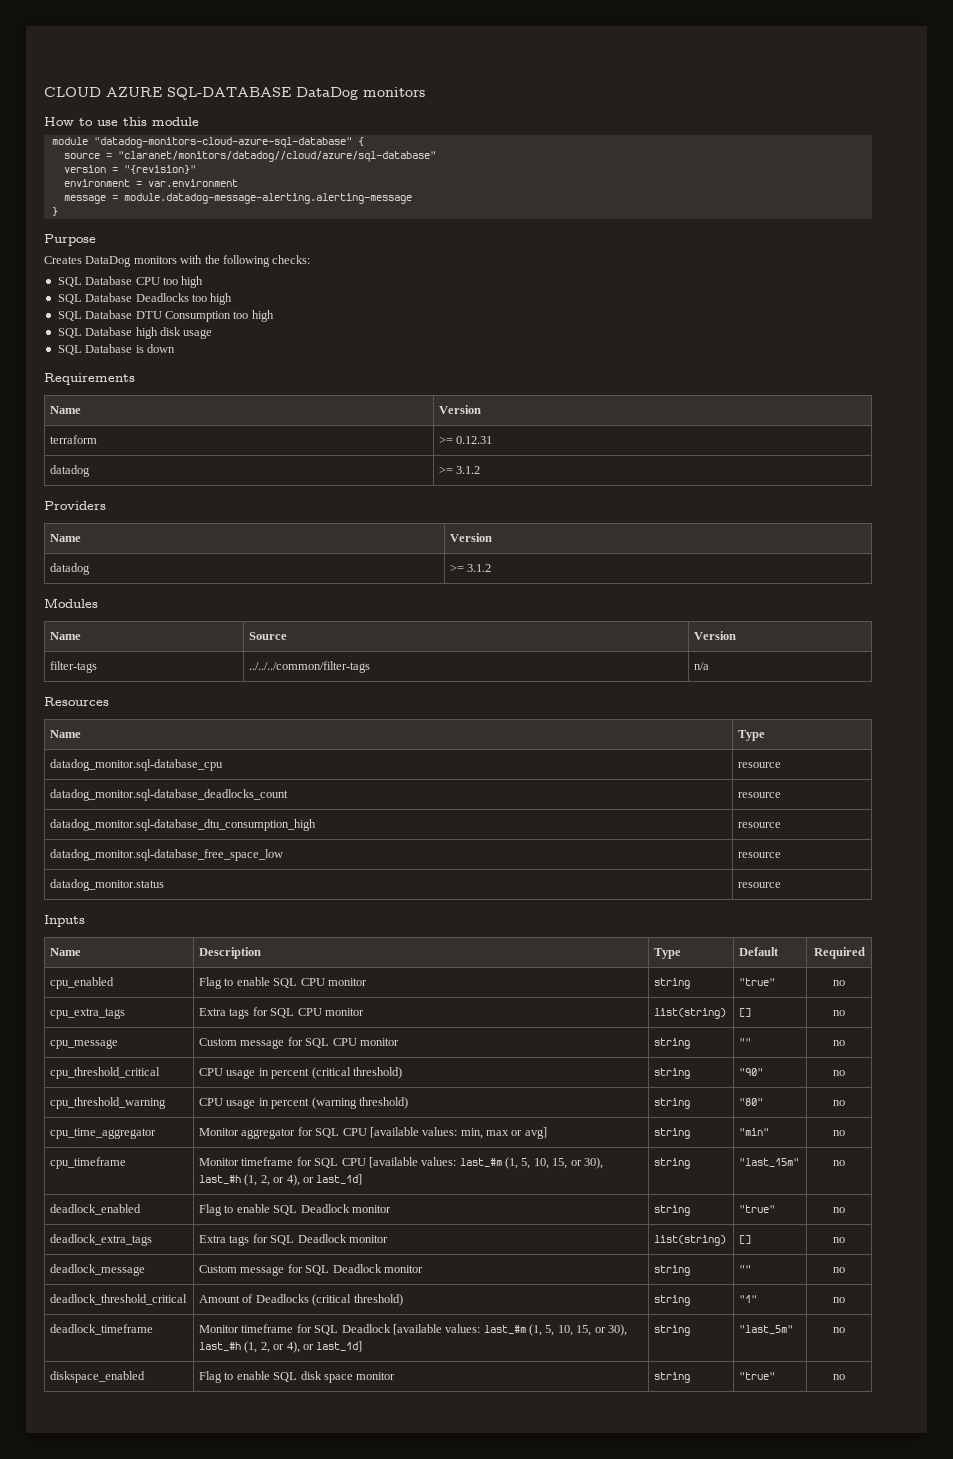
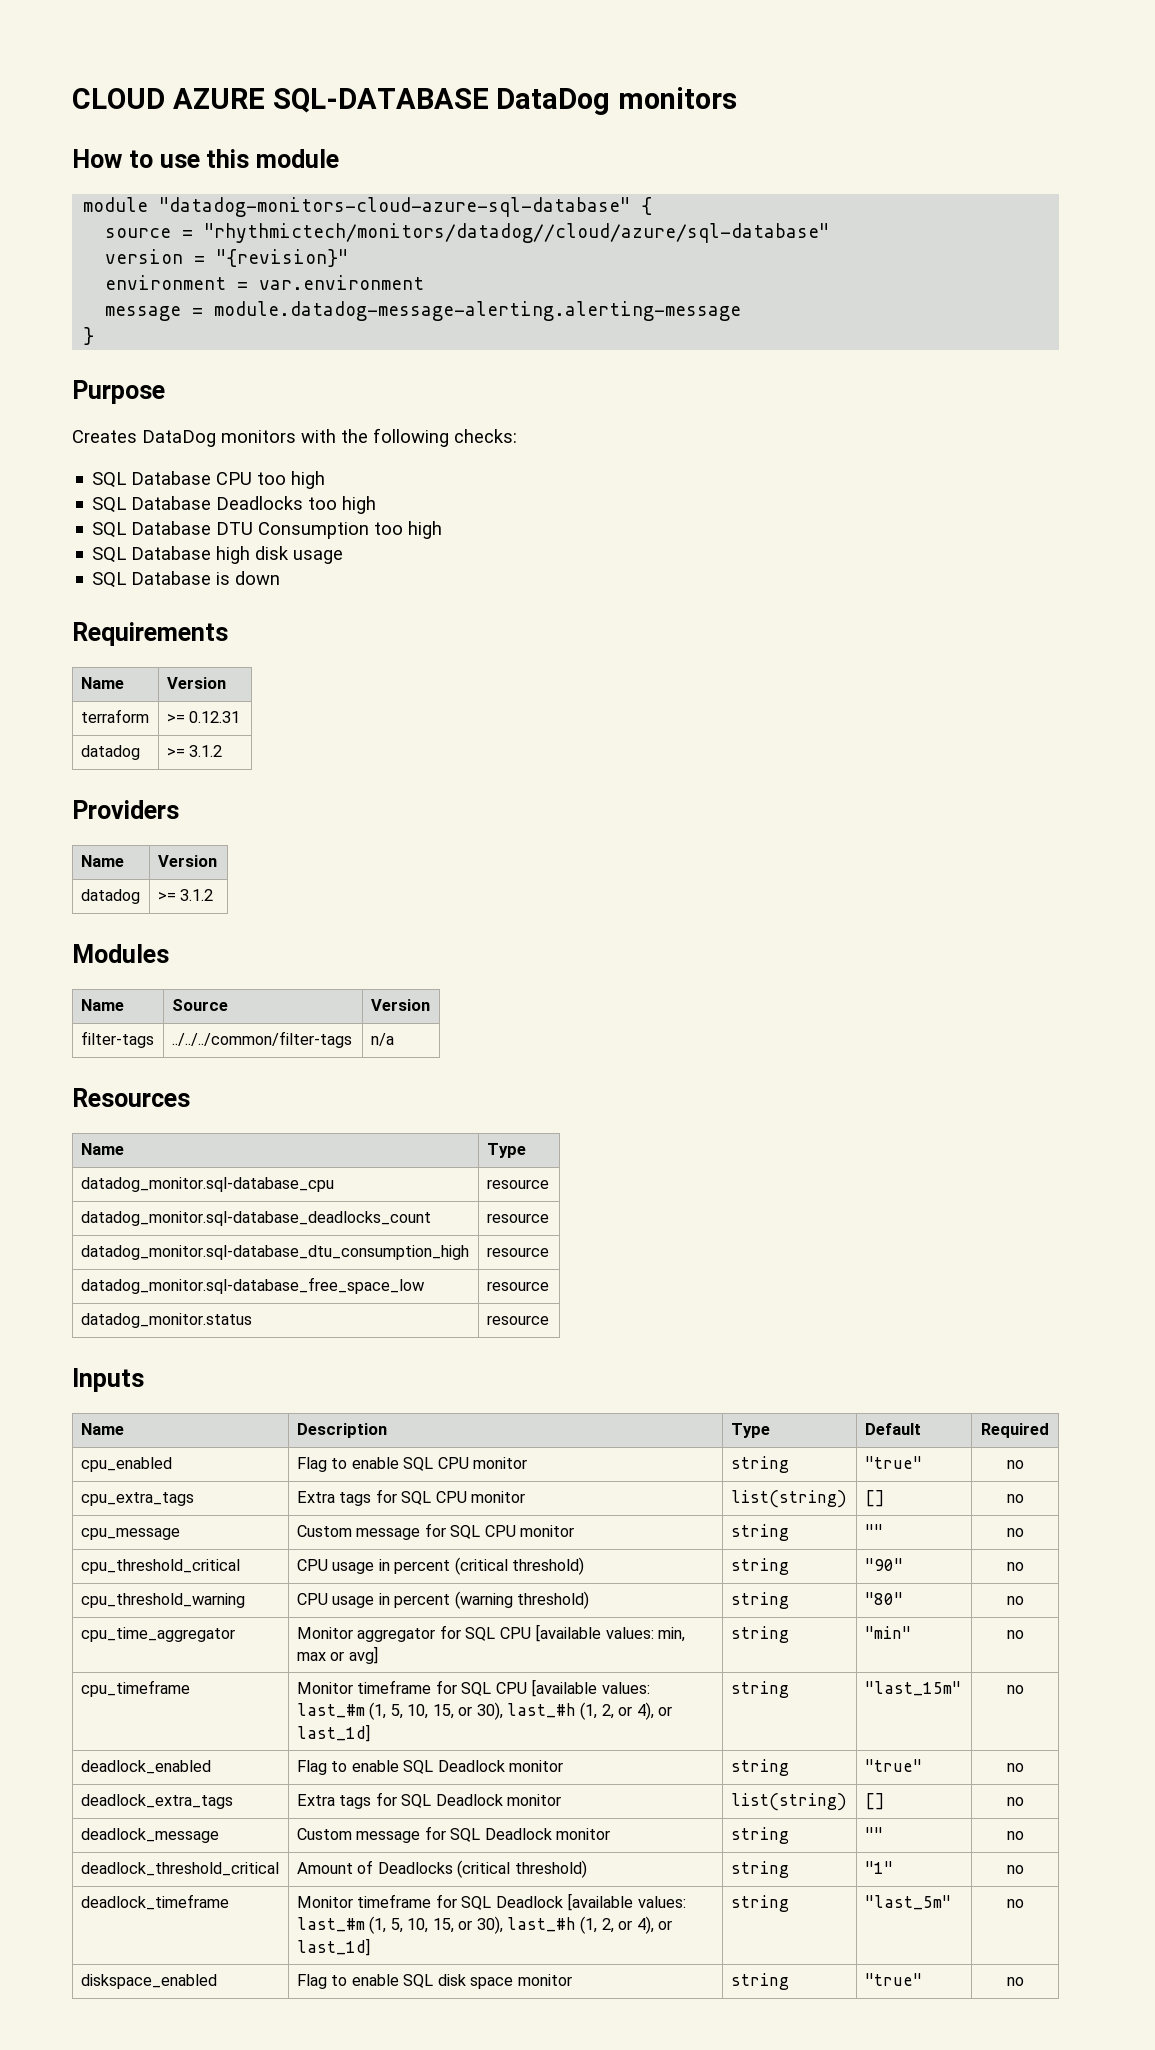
- source = "claranet/monitors/datadog//cloud/azure/sql-database"
+ source = "rhythmictech/monitors/datadog//cloud/azure/sql-database"

